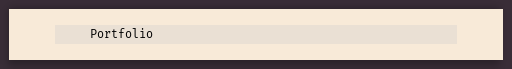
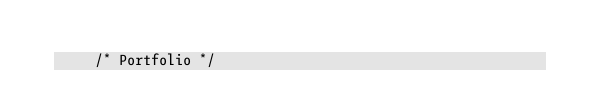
- Portfolio
+ /* Portfolio */

